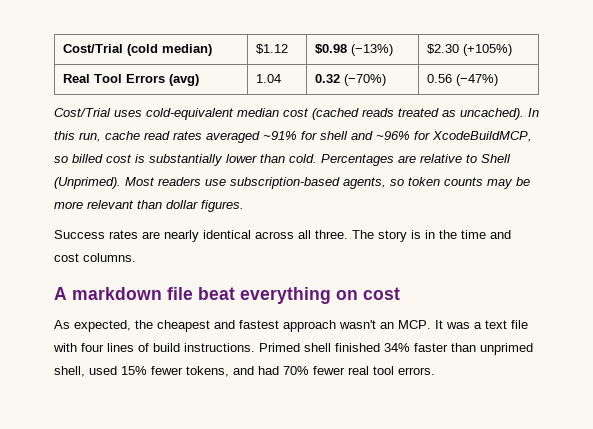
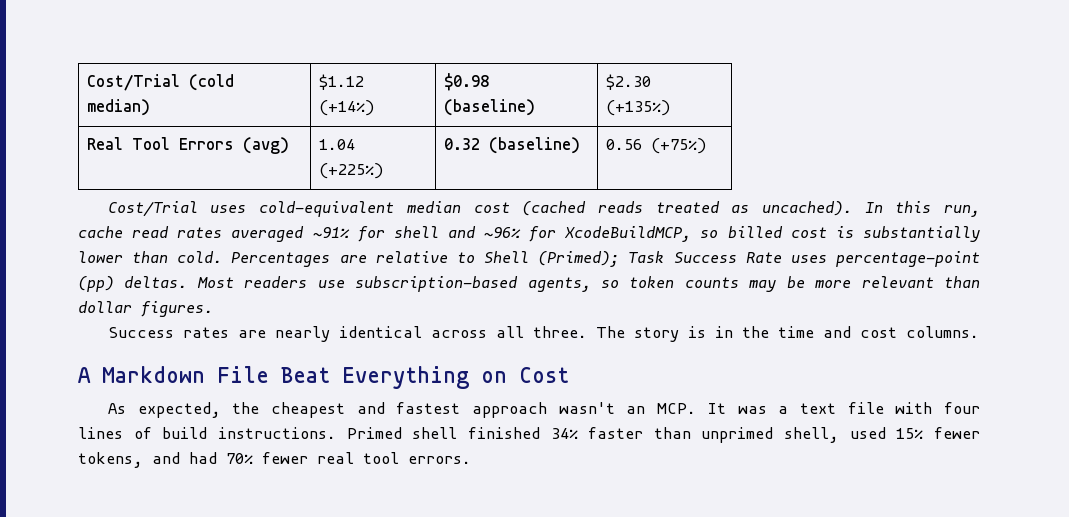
- Cost/Trial (cold median) | $1.12 | $0.98 (−13%) | $2.30 (+105%)
+ Cost/Trial (cold median) | $1.12 (+14%) | $0.98 (baseline) | $2.30 (+135%)
- Real Tool Errors (avg) | 1.04 | 0.32 (−70%) | 0.56 (−47%)
+ Real Tool Errors (avg) | 1.04 (+225%) | 0.32 (baseline) | 0.56 (+75%)
- Percentages are relative to Shell (Unprimed).
+ Percentages are relative to Shell (Primed); Task Success Rate uses percentage-point (pp) deltas.
- A markdown file beat everything on cost
+ A Markdown File Beat Everything on Cost

